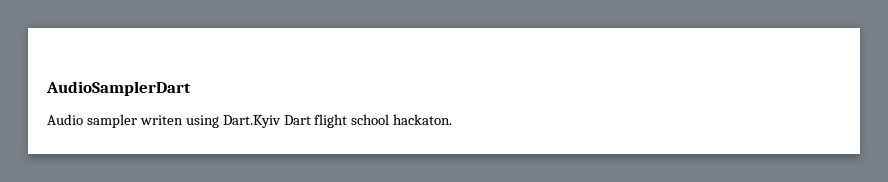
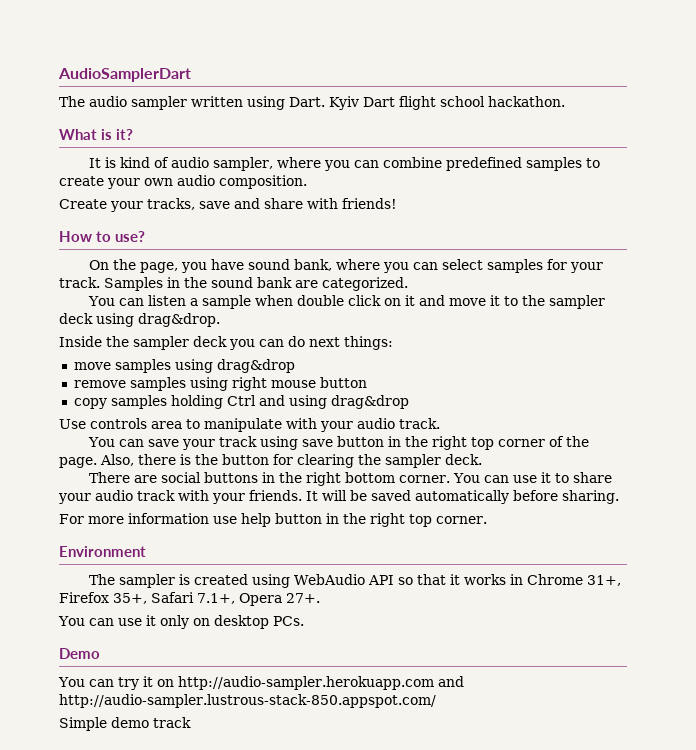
- Audio sampler writen using Dart.Kyiv Dart flight school hackaton.
+ The audio sampler written using Dart. Kyiv Dart flight school hackathon.
+ What is it?
+ It is kind of audio sampler, where you can combine predefined samples to create your own audio composition.
+ Create your tracks, save and share with friends!
+ How to use?
+ On the page, you have sound bank, where you can select samples for your track. Samples in the sound bank are categorized.
+ You can listen a sample when double click on it and move it to the sampler deck using drag&drop.
+ Inside the sampler deck you can do next things:
+ move samples using drag&drop
+ remove samples using right mouse button
+ copy samples holding Ctrl and using drag&drop
+ Use controls area to manipulate with your audio track.
+ You can save your track using save button in the right top corner of the page. Also, there is the button for clearing the sampler deck.
+ There are social buttons in the right bottom corner. You can use it to share your audio track with your friends. It will be saved automatically before sharing.
+ For more information use help button in the right top corner.
+ Environment
+ The sampler is created using WebAudio API so that it works in Chrome 31+, Firefox 35+, Safari 7.1+, Opera 27+.
+ You can use it only on desktop PCs.
+ Demo
+ You can try it on http://audio-sampler.herokuapp.com and http://audio-sampler.lustrous-stack-850.appspot.com/
+ Simple demo track

